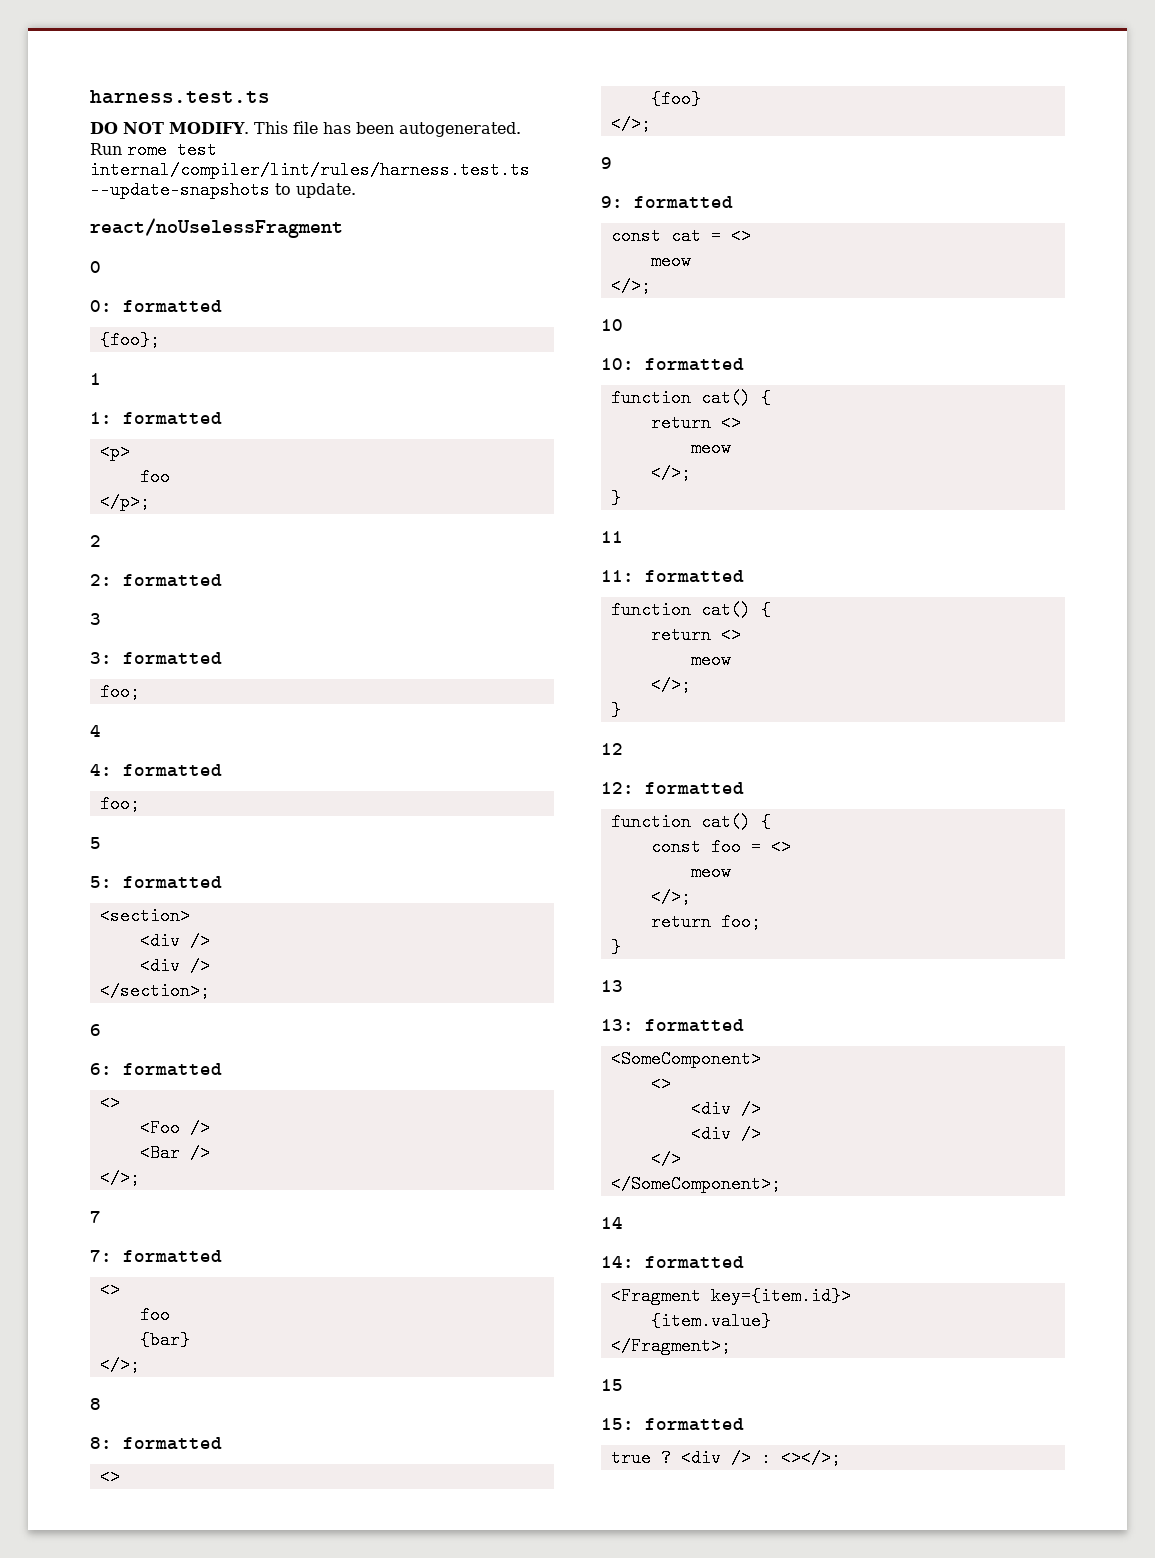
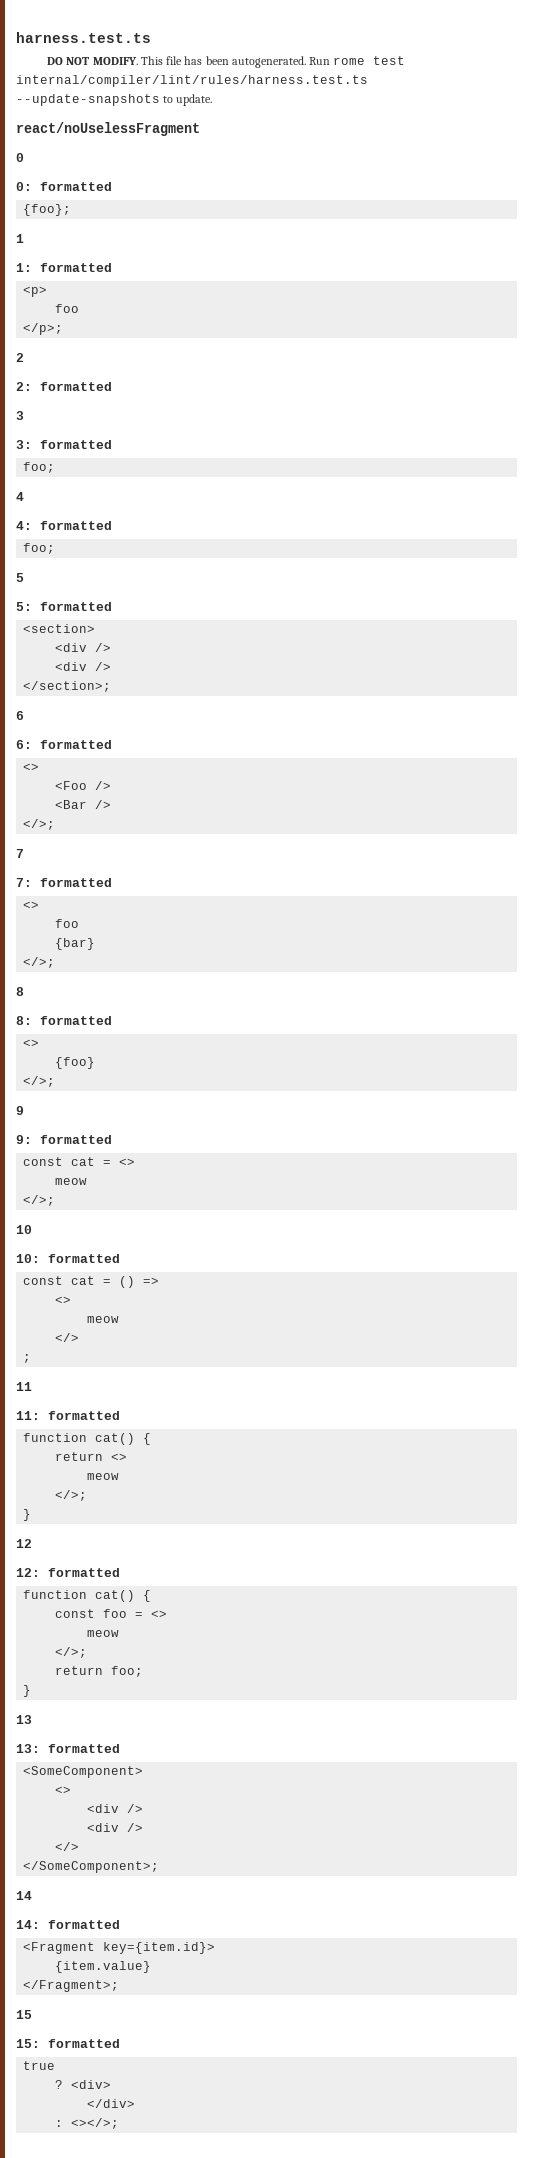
  10: formatted
- function cat() {
- return <>
+ const cat = () =>
+ <>
  meow
- </>;
- }
+ </>
+ ;
- true ? <div /> : <></>;
+ true
+ ? <div>
+ </div>
+ : <></>;

